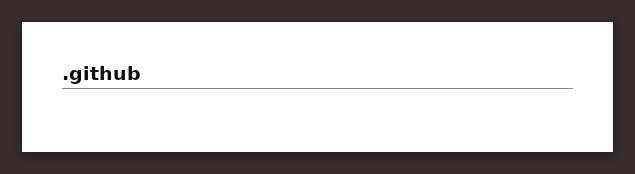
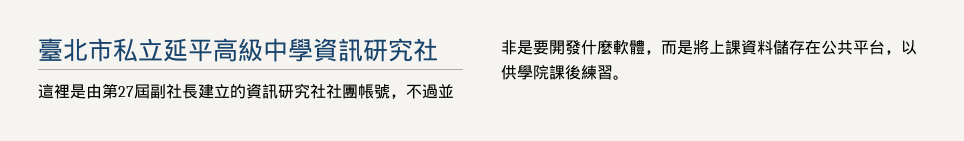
- .github
+ 臺北市私立延平高級中學資訊研究社
+ 這裡是由第27屆副社長建立的資訊研究社社團帳號，不過並非是要開發什麼軟體，而是將上課資料儲存在公共平台，以供學院課後練習。

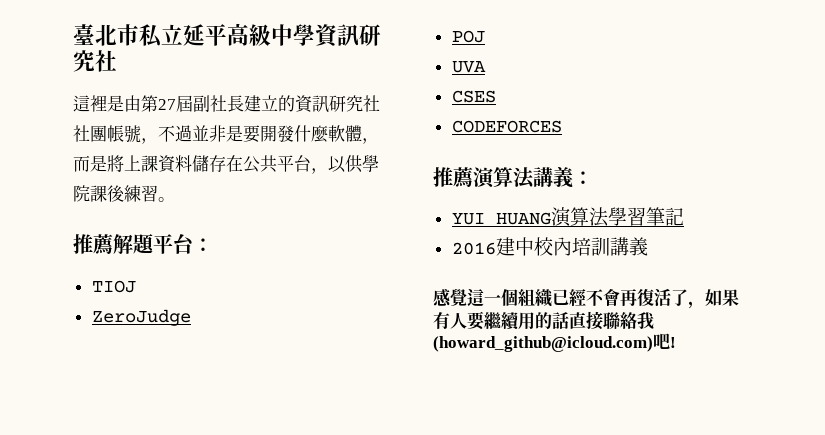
+ 推薦解題平台：
+ TIOJ
+ ZeroJudge
+ POJ
+ UVA
+ CSES
+ CODEFORCES
+ 推薦演算法講義：
+ YUI HUANG演算法學習筆記
+ 2016建中校內培訓講義
+ 感覺這一個組織已經不會再復活了，如果有人要繼續用的話直接聯絡我(howard_github@icloud.com)吧!

